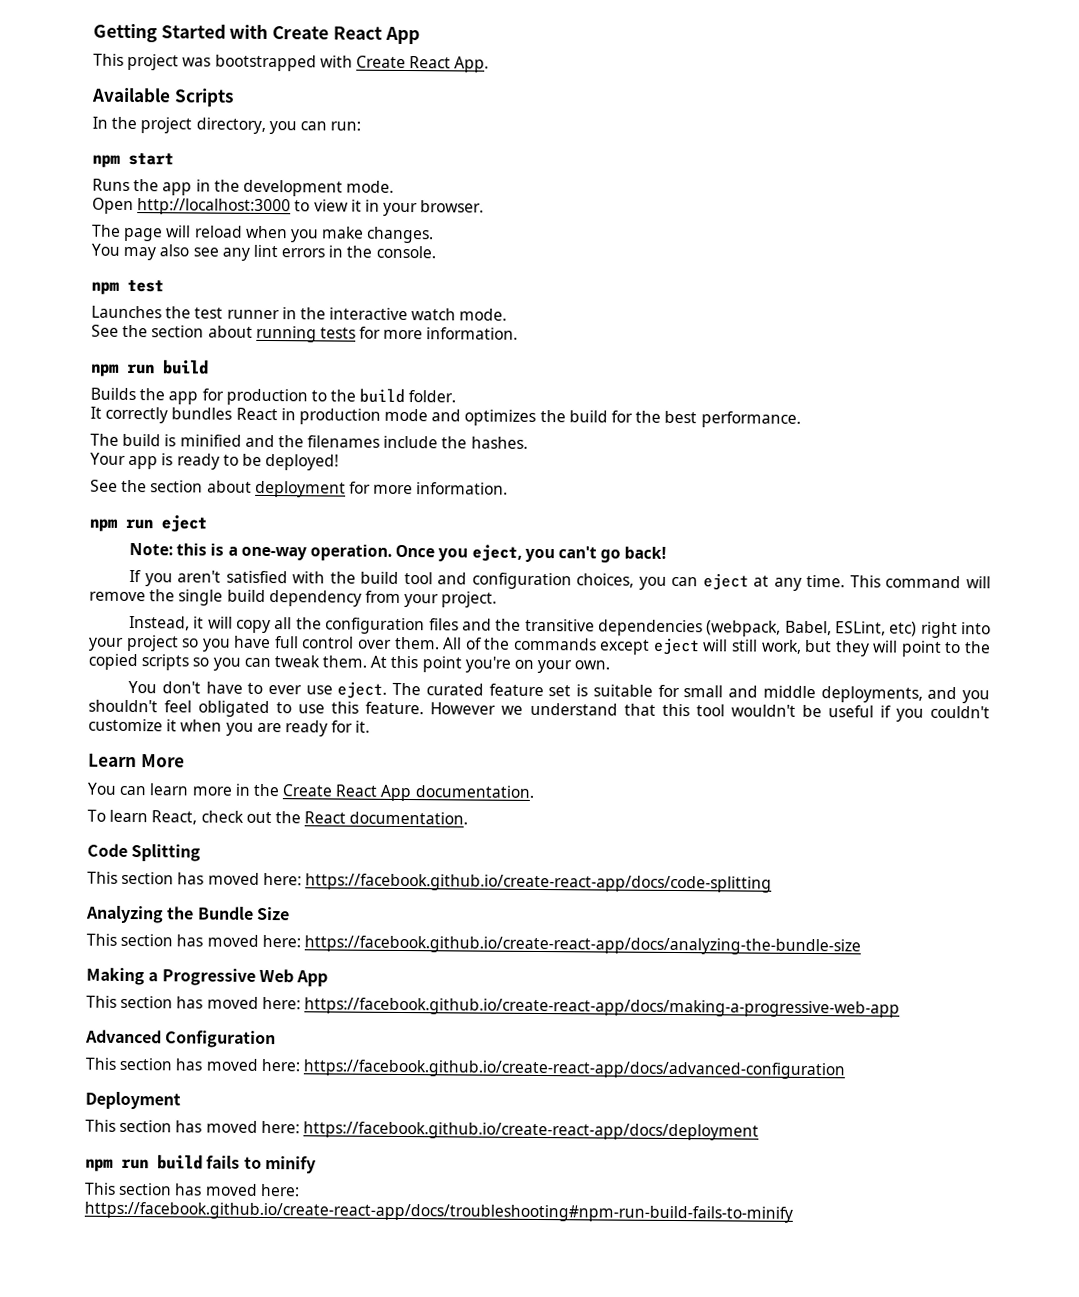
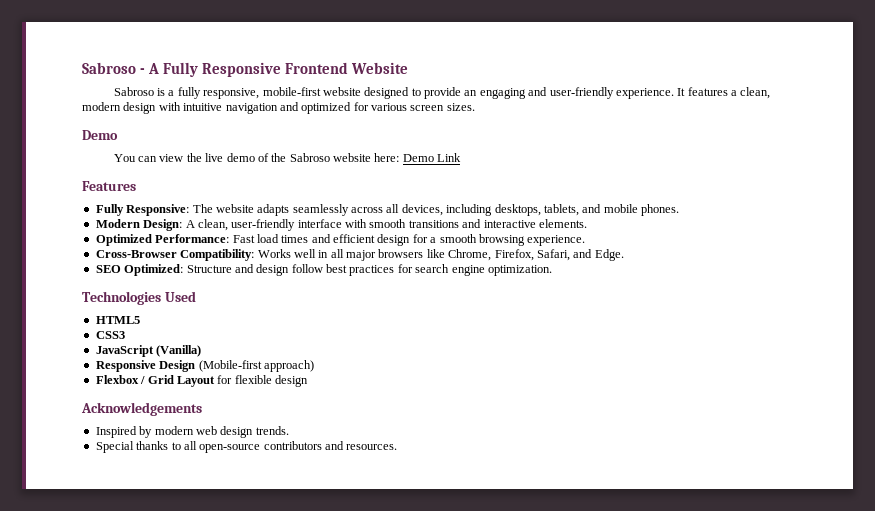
- Getting Started with Create React App
- This project was bootstrapped with Create React App.
- Available Scripts
- In the project directory, you can run:
- npm start
- Runs the app in the development mode.
- Open http://localhost:3000 to view it in your browser.
- The page will reload when you make changes.
- You may also see any lint errors in the console.
- npm test
- Launches the test runner in the interactive watch mode.
- See the section about running tests for more information.
- npm run build
- Builds the app for production to the build folder.
- It correctly bundles React in production mode and optimizes the build for the best performance.
- The build is minified and the filenames include the hashes.
- Your app is ready to be deployed!
- See the section about deployment for more information.
- npm run eject
- Note: this is a one-way operation. Once you eject, you can't go back!
- If you aren't satisfied with the build tool and configuration choices, you can eject at any time. This command will remove the single build dependency from your project.
- Instead, it will copy all the configuration files and the transitive dependencies (webpack, Babel, ESLint, etc) right into your project so you have full control over them. All of the commands except eject will still work, but they will point to the copied scripts so you can tweak them. At this point you're on your own.
- You don't have to ever use eject. The curated feature set is suitable for small and middle deployments, and you shouldn't feel obligated to use this feature. However we understand that this tool wouldn't be useful if you couldn't customize it when you are ready for it.
- Learn More
- You can learn more in the Create React App documentation.
- To learn React, check out the React documentation.
- Code Splitting
- This section has moved here: https://facebook.github.io/create-react-app/docs/code-splitting
- Analyzing the Bundle Size
- This section has moved here: https://facebook.github.io/create-react-app/docs/analyzing-the-bundle-size
- Making a Progressive Web App
- This section has moved here: https://facebook.github.io/create-react-app/docs/making-a-progressive-web-app
- Advanced Configuration
- This section has moved here: https://facebook.github.io/create-react-app/docs/advanced-configuration
- Deployment
- This section has moved here: https://facebook.github.io/create-react-app/docs/deployment
- npm run build fails to minify
- This section has moved here: https://facebook.github.io/create-react-app/docs/troubleshooting#npm-run-build-fails-to-minify
+ Sabroso - A Fully Responsive Frontend Website
+ Sabroso is a fully responsive, mobile-first website designed to provide an engaging and user-friendly experience. It features a clean, modern design with intuitive navigation and optimized for various screen sizes.
+ Demo
+ You can view the live demo of the Sabroso website here: Demo Link
+ Features
+ Fully Responsive: The website adapts seamlessly across all devices, including desktops, tablets, and mobile phones.
+ Modern Design: A clean, user-friendly interface with smooth transitions and interactive elements.
+ Optimized Performance: Fast load times and efficient design for a smooth browsing experience.
+ Cross-Browser Compatibility: Works well in all major browsers like Chrome, Firefox, Safari, and Edge.
+ SEO Optimized: Structure and design follow best practices for search engine optimization.
+ Technologies Used
+ HTML5
+ CSS3
+ JavaScript (Vanilla)
+ Responsive Design (Mobile-first approach)
+ Flexbox / Grid Layout for flexible design
+ Acknowledgements
+ Inspired by modern web design trends.
+ Special thanks to all open-source contributors and resources.

